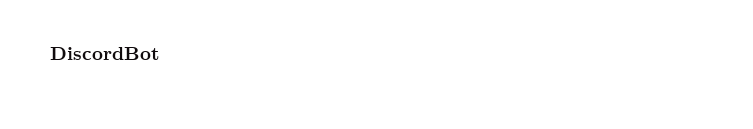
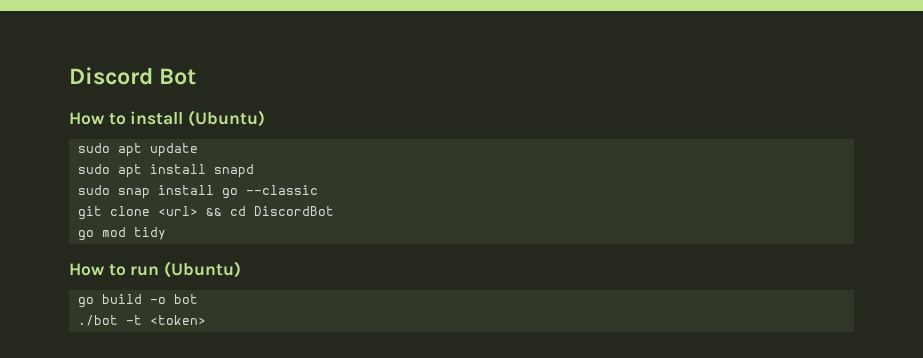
- DiscordBot
+ Discord Bot
+ How to install (Ubuntu)
+ sudo apt update
+ sudo apt install snapd
+ sudo snap install go --classic
+ git clone <url> && cd DiscordBot
+ go mod tidy
+ How to run (Ubuntu)
+ go build -o bot
+ ./bot -t <token>

